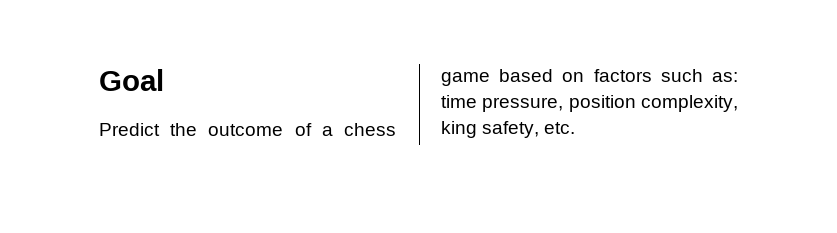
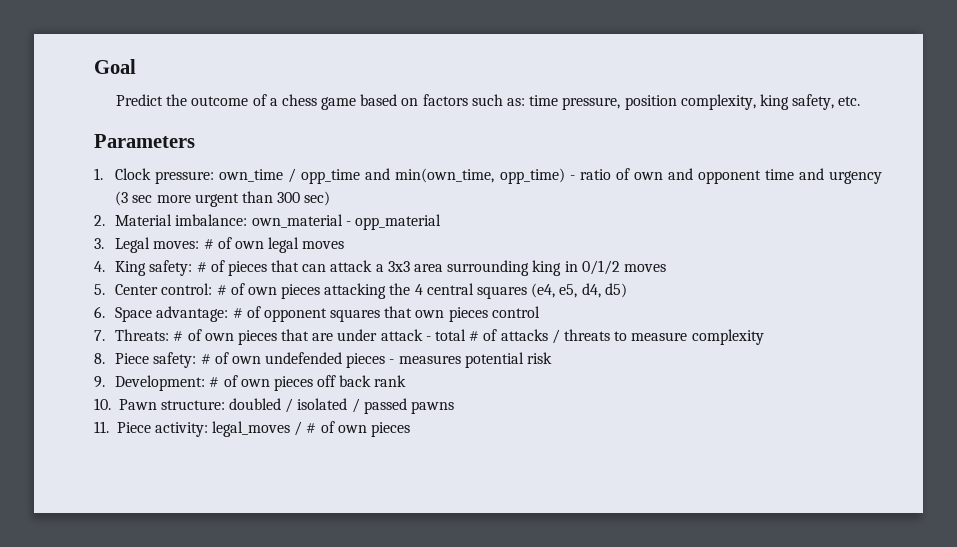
+ Parameters
+ 1. Clock pressure: own_time / opp_time and min(own_time, opp_time) - ratio of own and opponent time and urgency (3 sec more urgent than 300 sec)
+ 2. Material imbalance: own_material - opp_material
+ 3. Legal moves: # of own legal moves
+ 4. King safety: # of pieces that can attack a 3x3 area surrounding king in 0/1/2 moves
+ 5. Center control: # of own pieces attacking the 4 central squares (e4, e5, d4, d5)
+ 6. Space advantage: # of opponent squares that own pieces control
+ 7. Threats: # of own pieces that are under attack - total # of attacks / threats to measure complexity
+ 8. Piece safety: # of own undefended pieces - measures potential risk
+ 9. Development: # of own pieces off back rank
+ 10. Pawn structure: doubled / isolated / passed pawns
+ 11. Piece activity: legal_moves / # of own pieces

